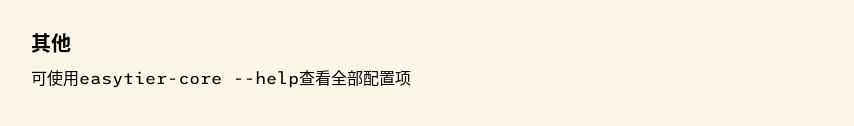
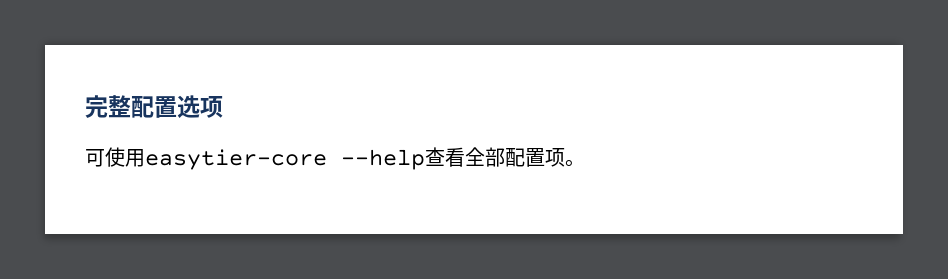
- 其他
+ 完整配置选项
- 可使用easytier-core --help查看全部配置项
+ 可使用easytier-core --help查看全部配置项。

